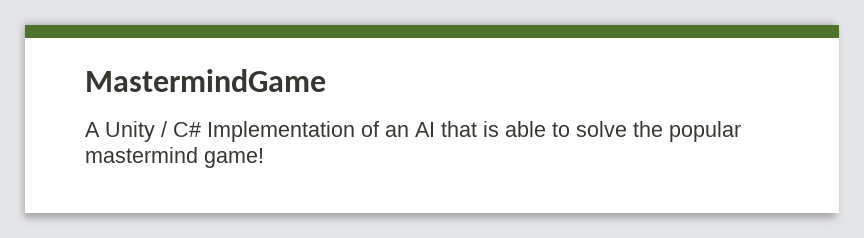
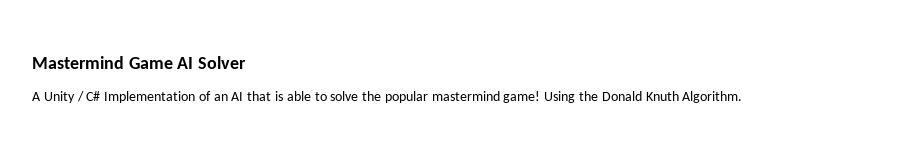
- MastermindGame
+ Mastermind Game AI Solver
+ Using the Donald Knuth Algorithm.

